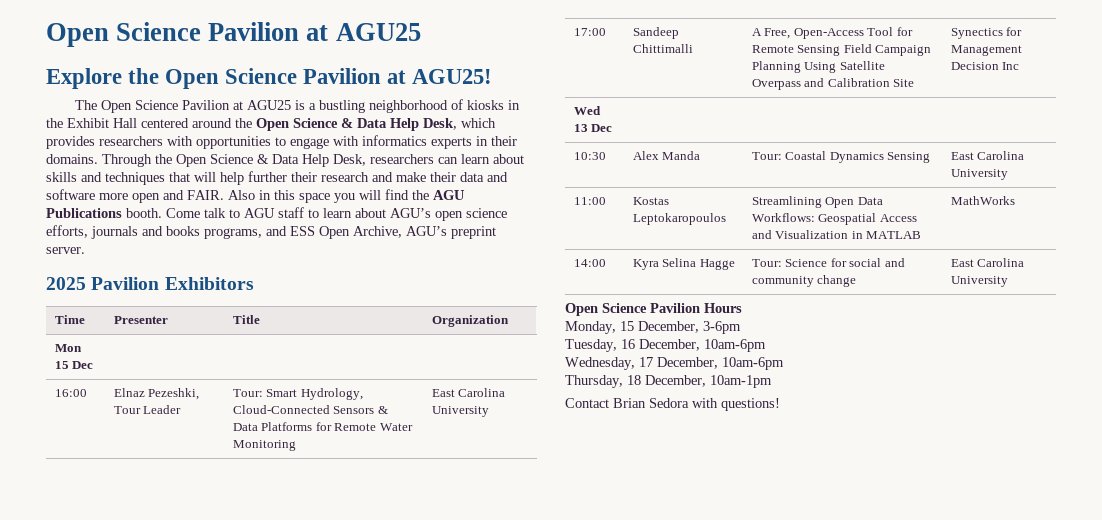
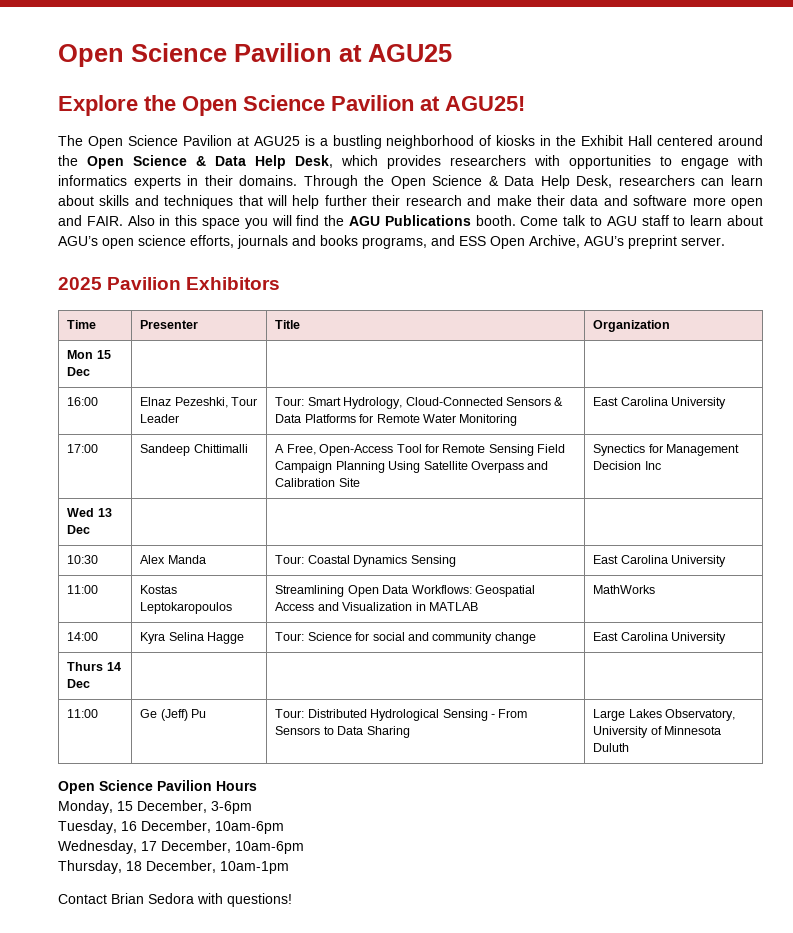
+ Thurs 14 Dec | | |
+ 11:00 | Ge (Jeff) Pu | Tour: Distributed Hydrological Sensing - From Sensors to Data Sharing | Large Lakes Observatory, University of Minnesota Duluth

